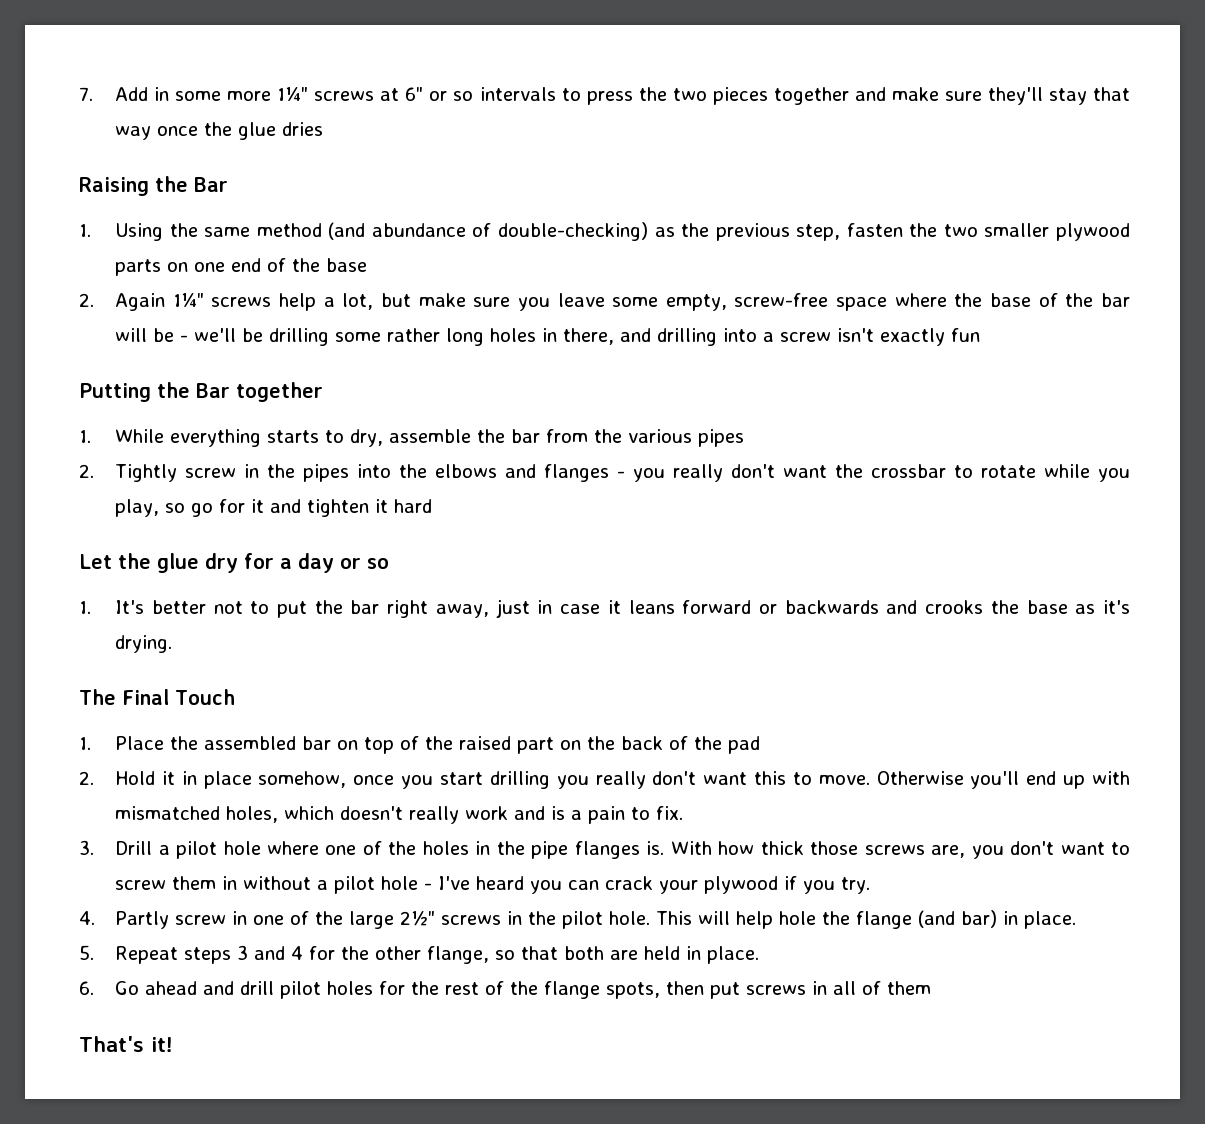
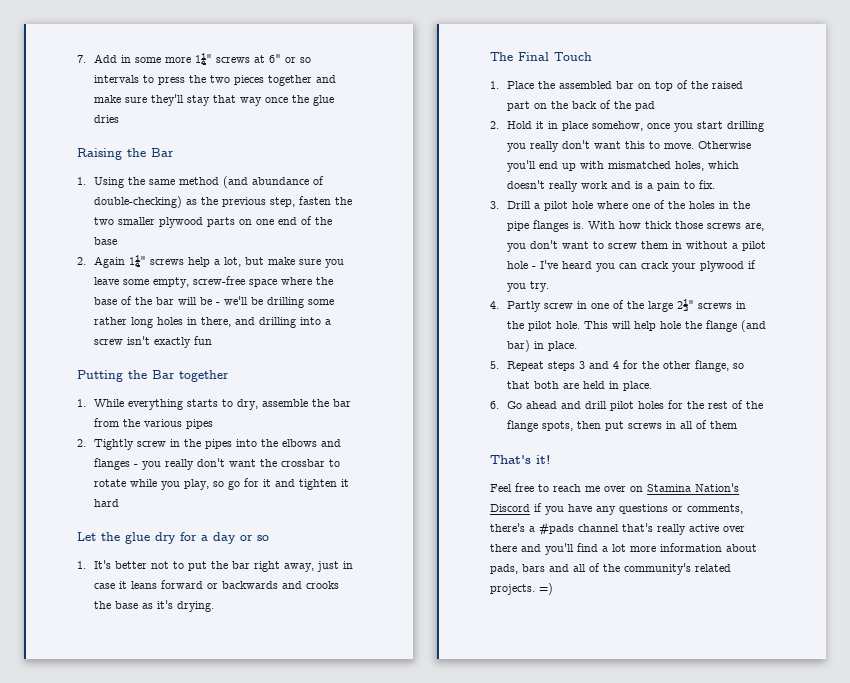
+ Feel free to reach me over on Stamina Nation's Discord if you have any questions or comments, there's a #pads channel that's really active over there and you'll find a lot more information about pads, bars and all of the community's related projects. =)

